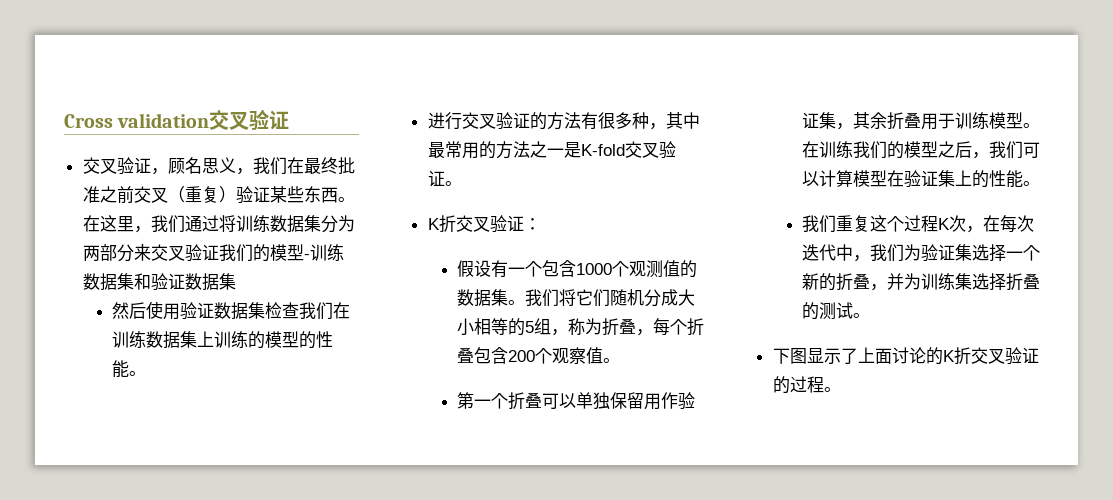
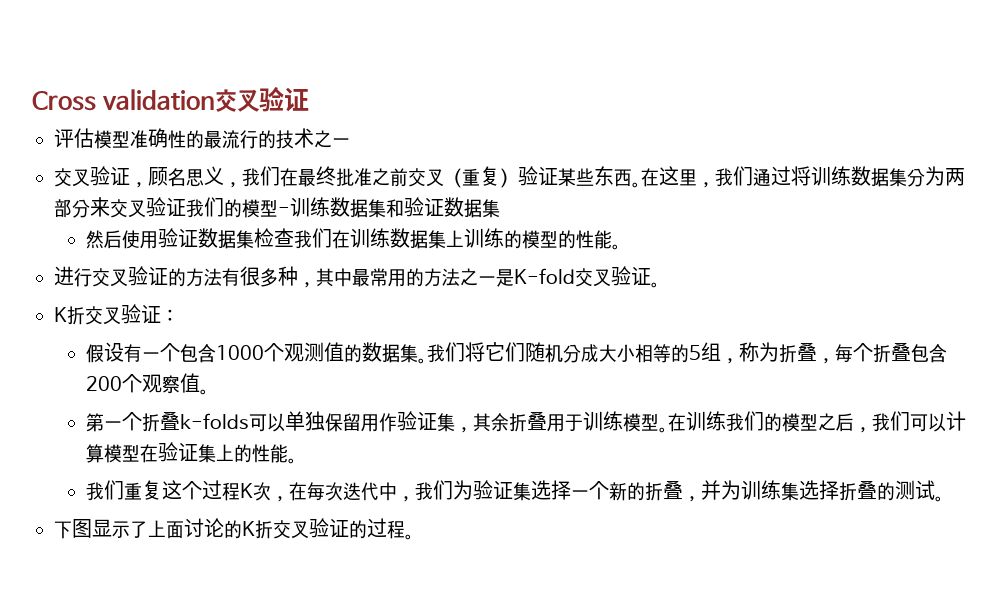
+ 评估模型准确性的最流行的技术之一
- 第一个折叠可以单独保留用作验证集，其余折叠用于训练模型。
+ 第一个折叠k-folds可以单独保留用作验证集，其余折叠用于训练模型。

